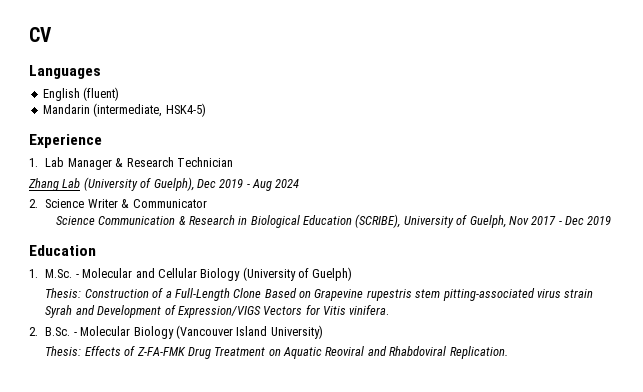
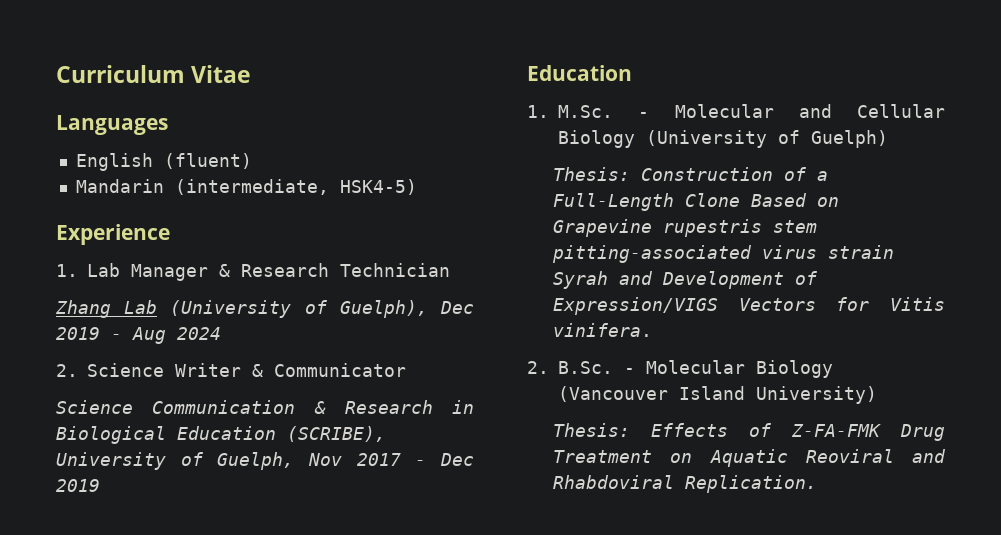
- CV
+ Curriculum Vitae

